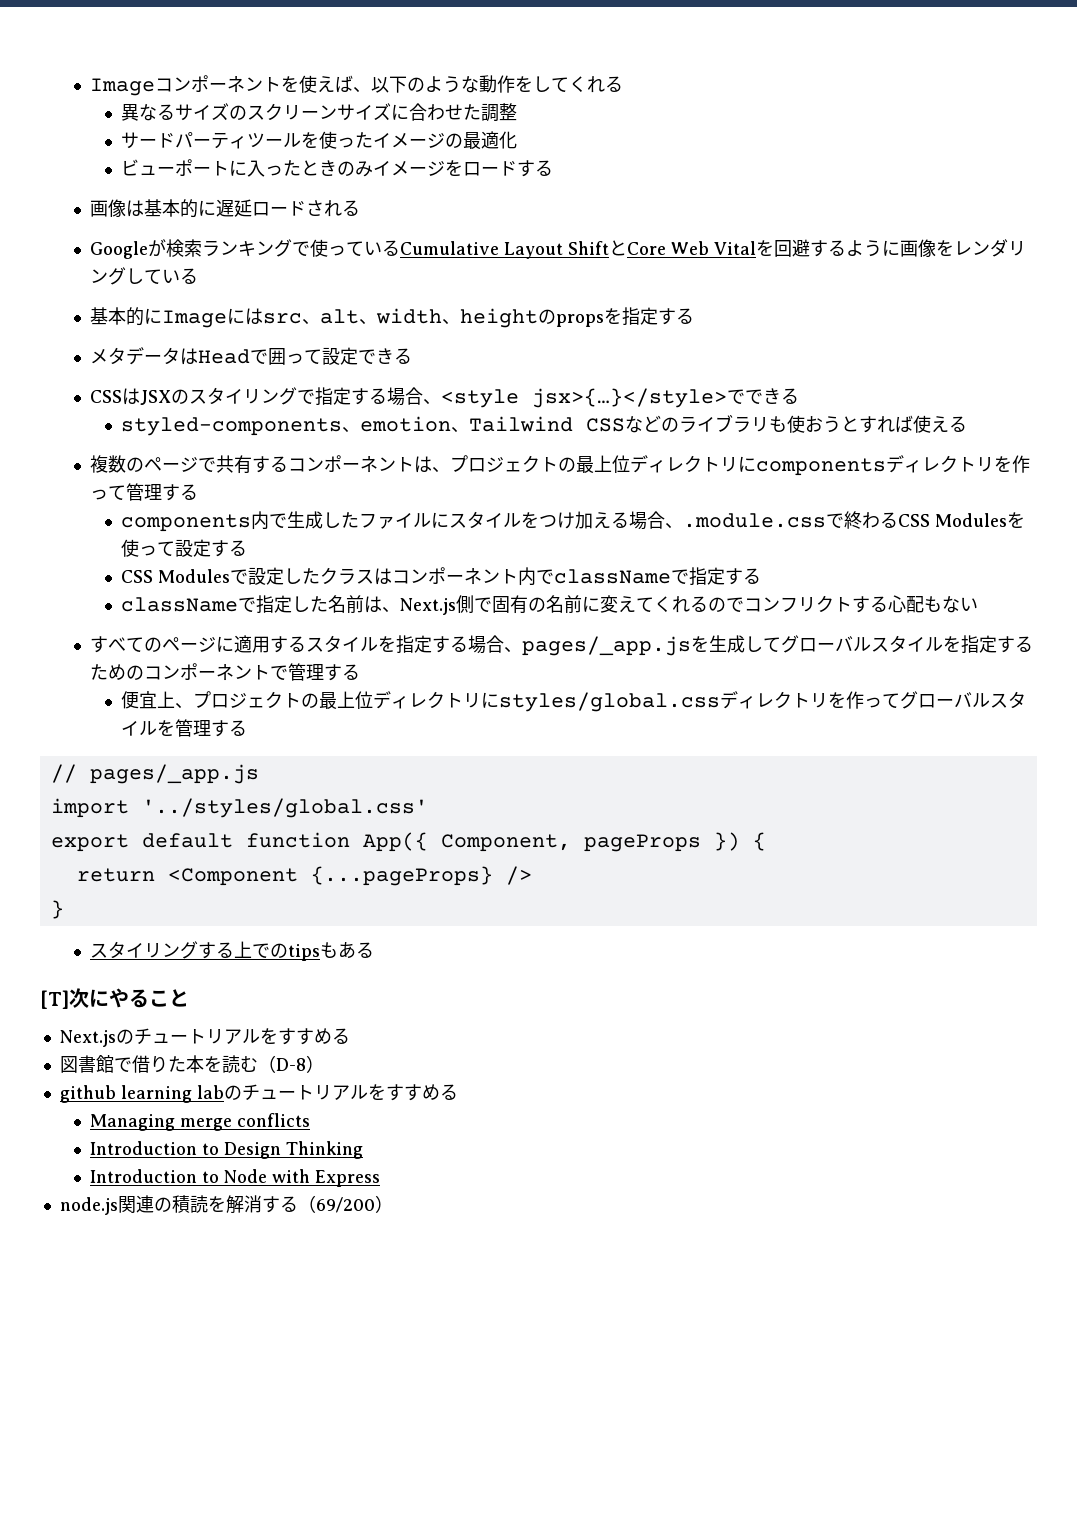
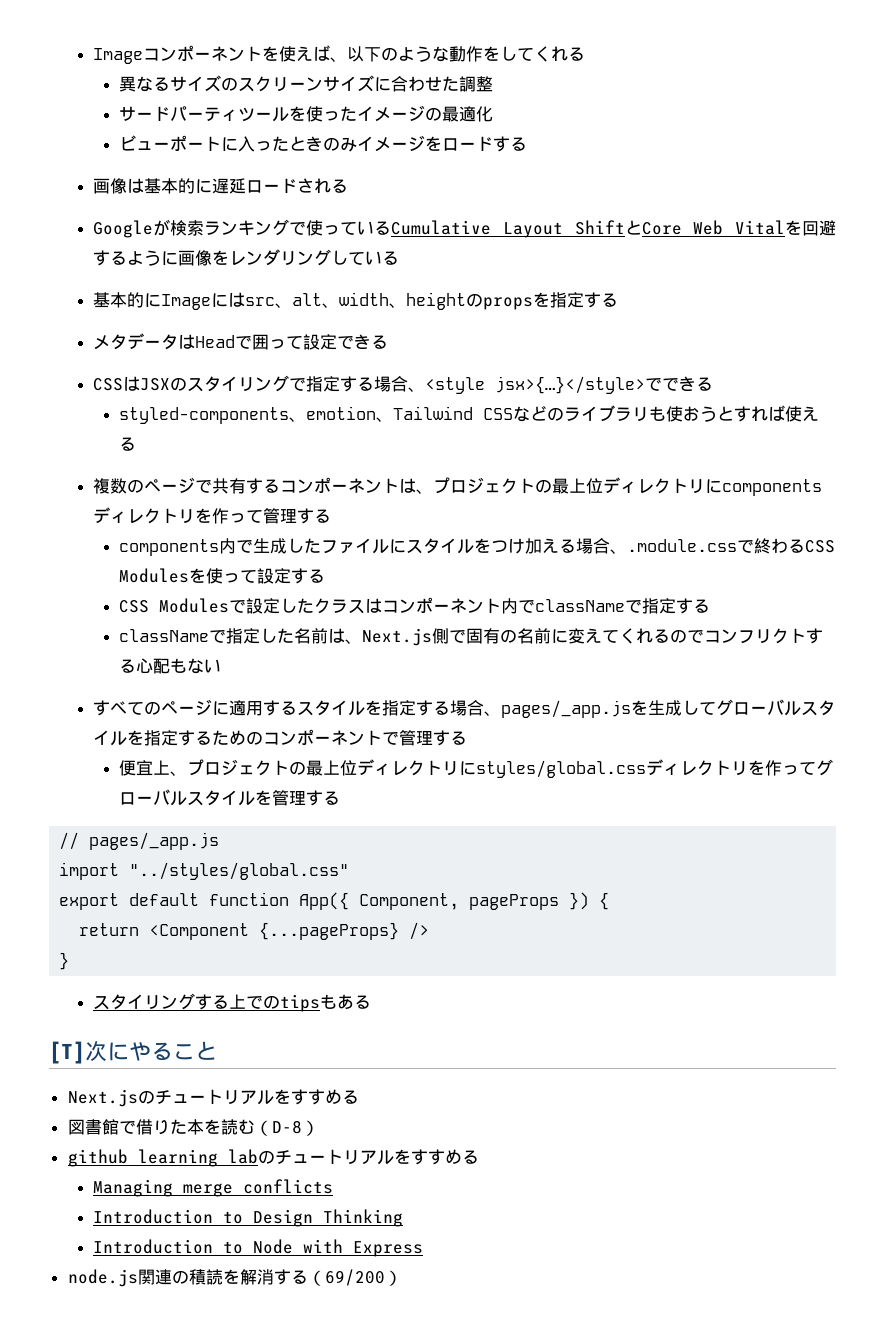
- import '../styles/global.css'
+ import "../styles/global.css"

